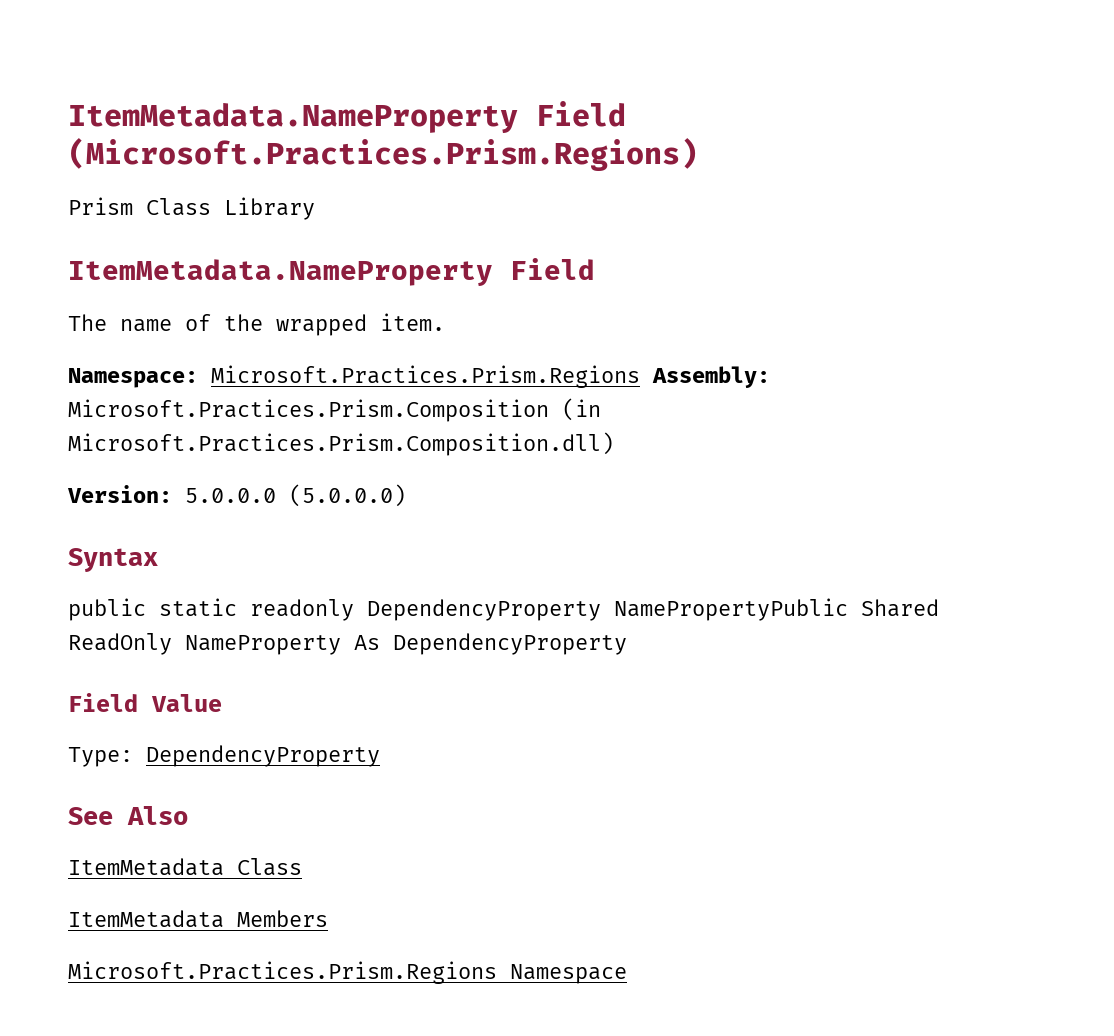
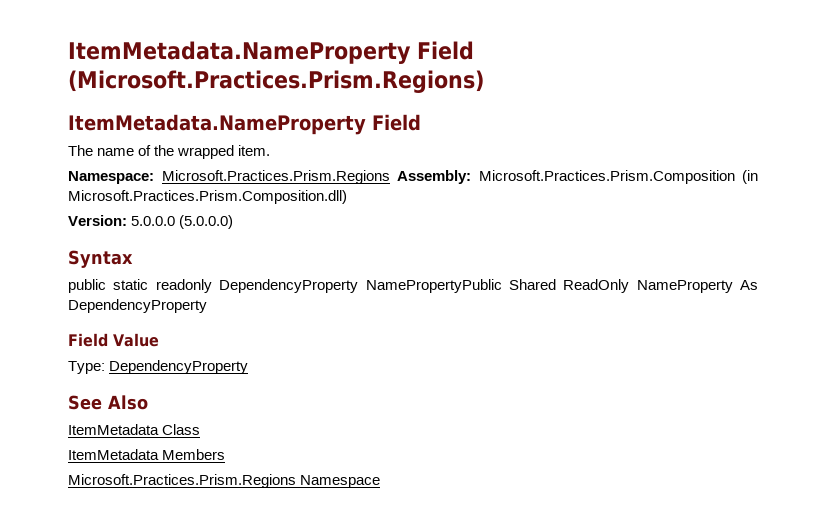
- Prism Class Library

